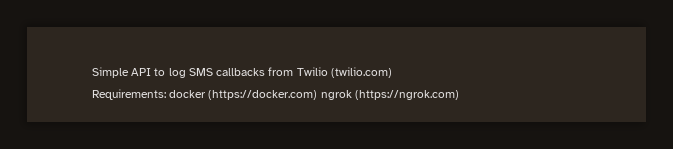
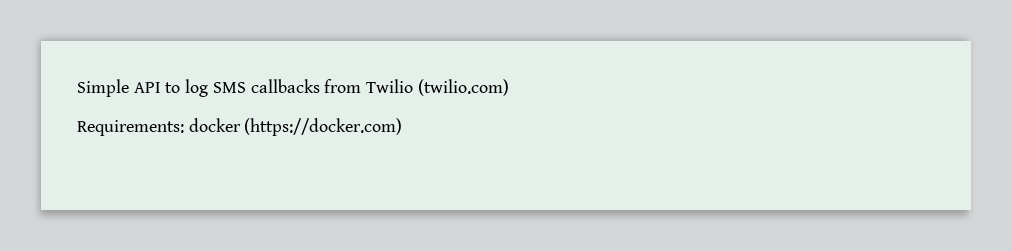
- Requirements: docker (https://docker.com) ngrok (https://ngrok.com)
+ Requirements: docker (https://docker.com)

